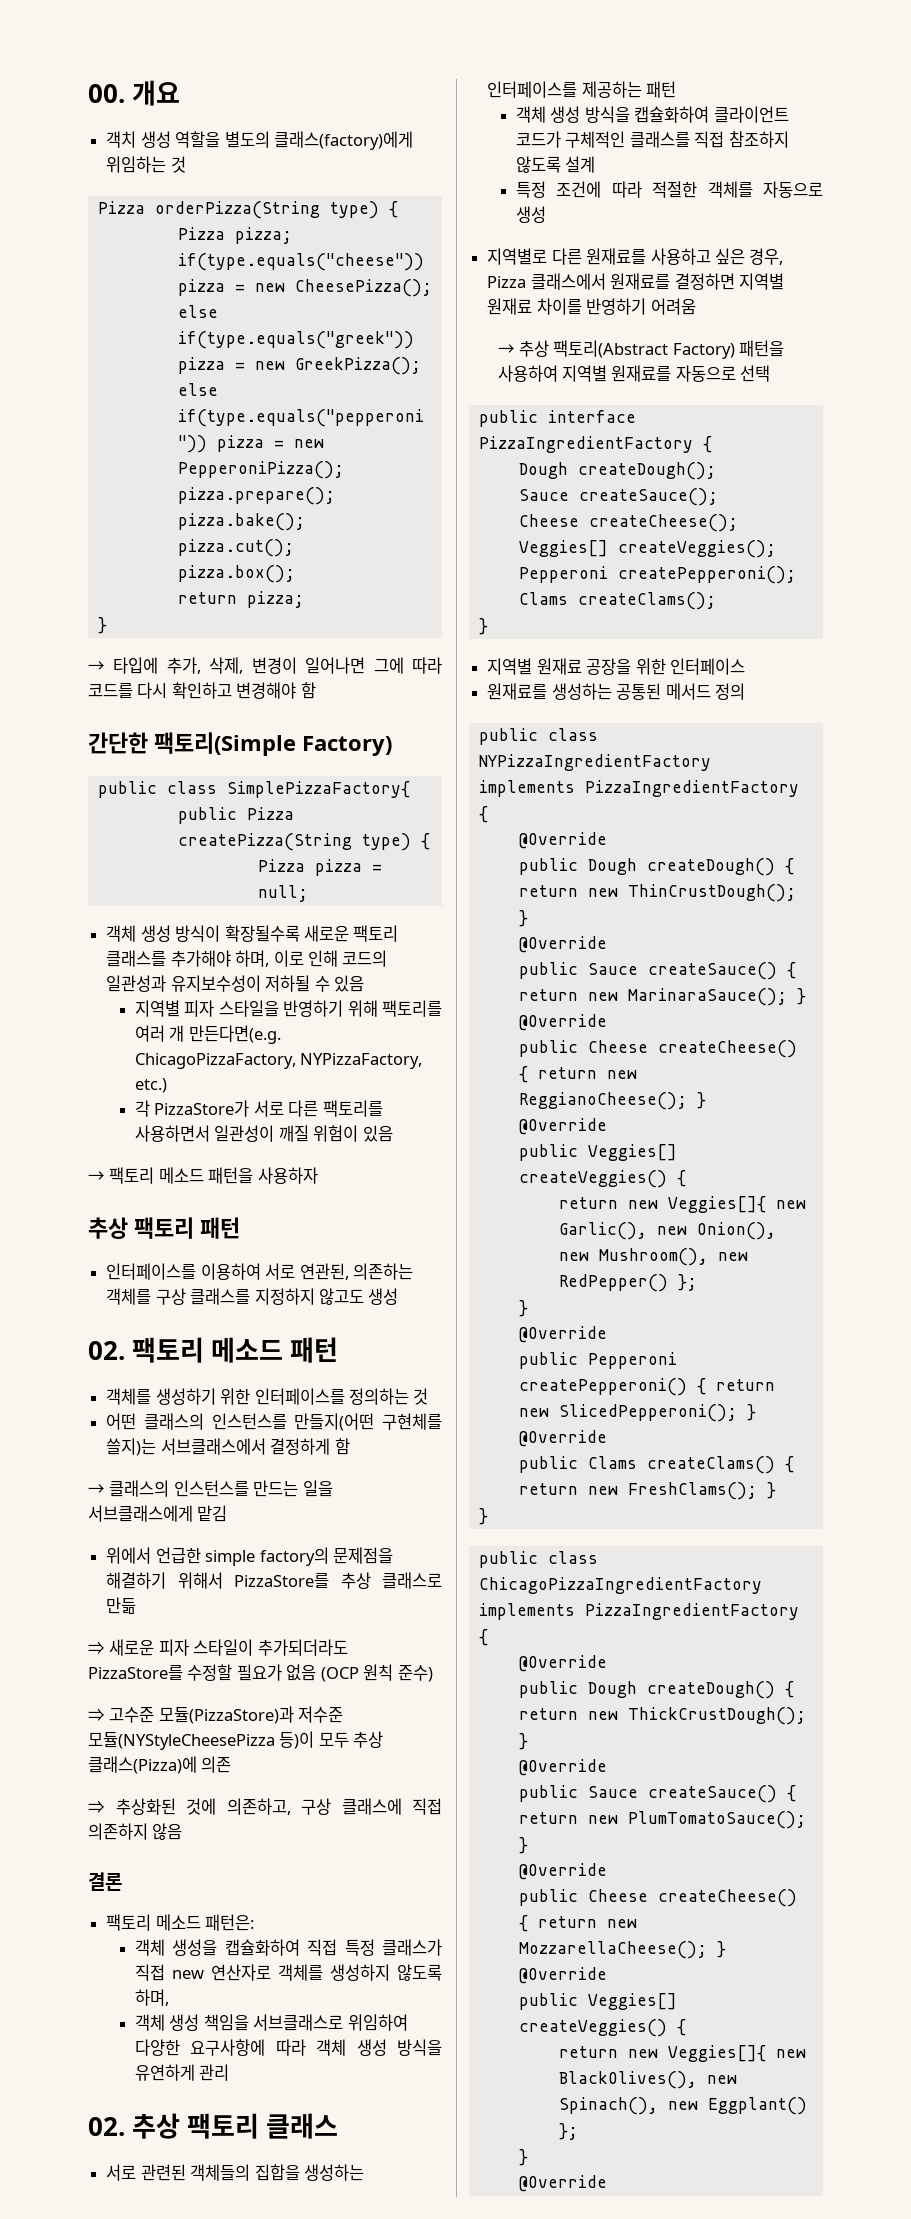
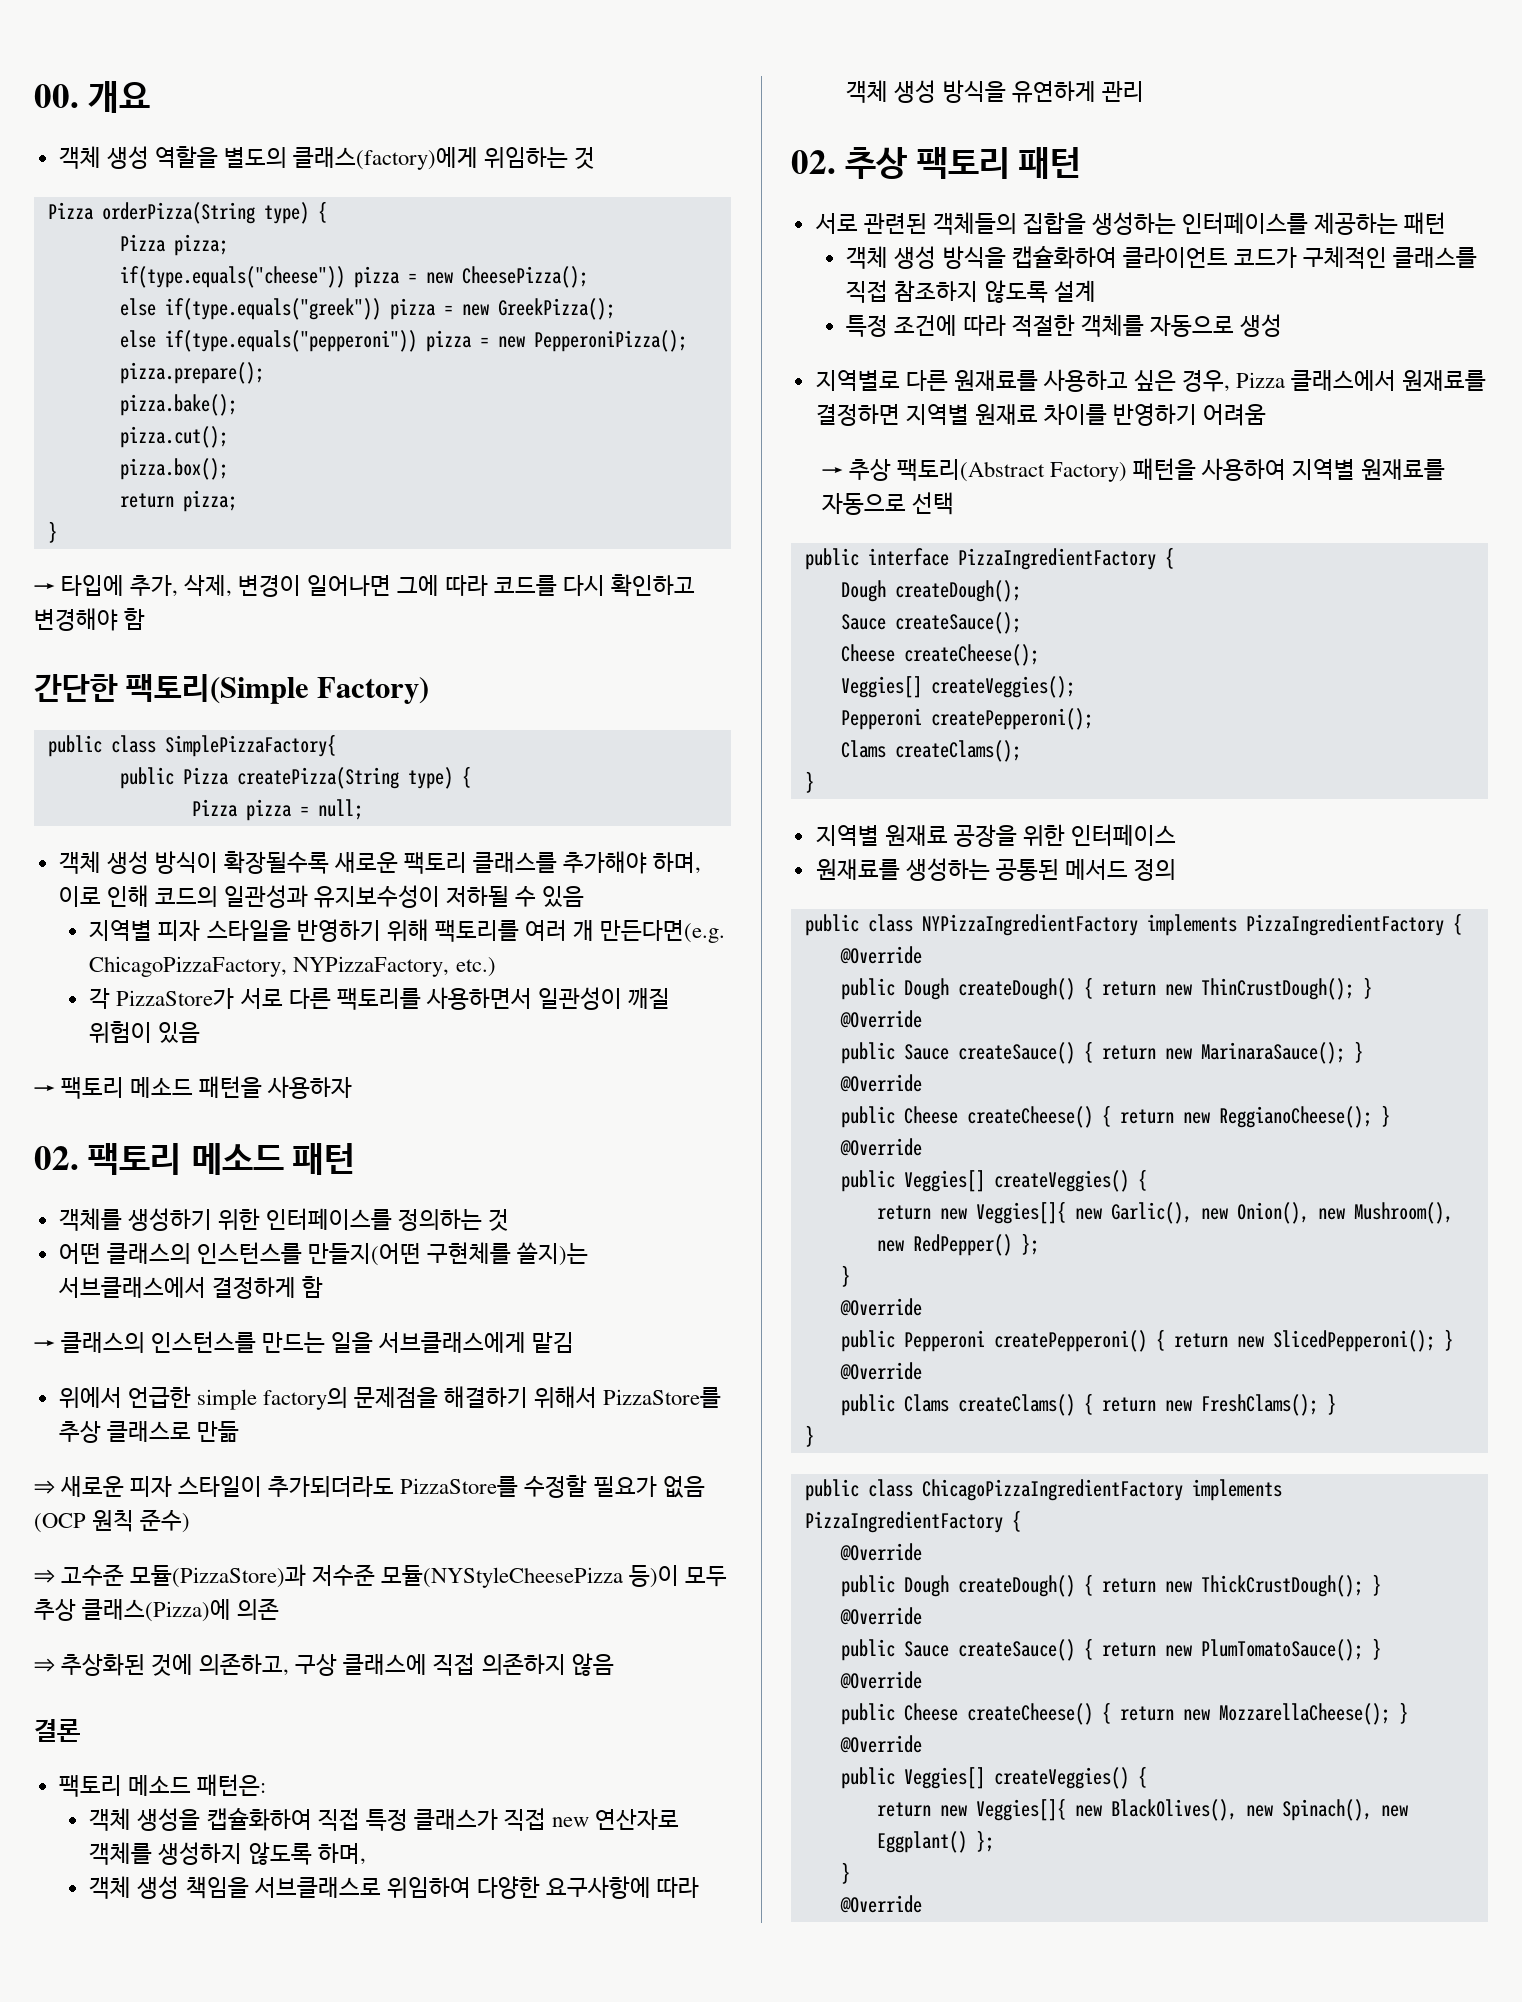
- 객치 생성 역할을 별도의 클래스(factory)에게 위임하는 것
+ 객체 생성 역할을 별도의 클래스(factory)에게 위임하는 것
- 추상 팩토리 패턴
- 인터페이스를 이용하여 서로 연관된, 의존하는 객체를 구상 클래스를 지정하지 않고도 생성
- 02. 추상 팩토리 클래스
+ 02. 추상 팩토리 패턴

